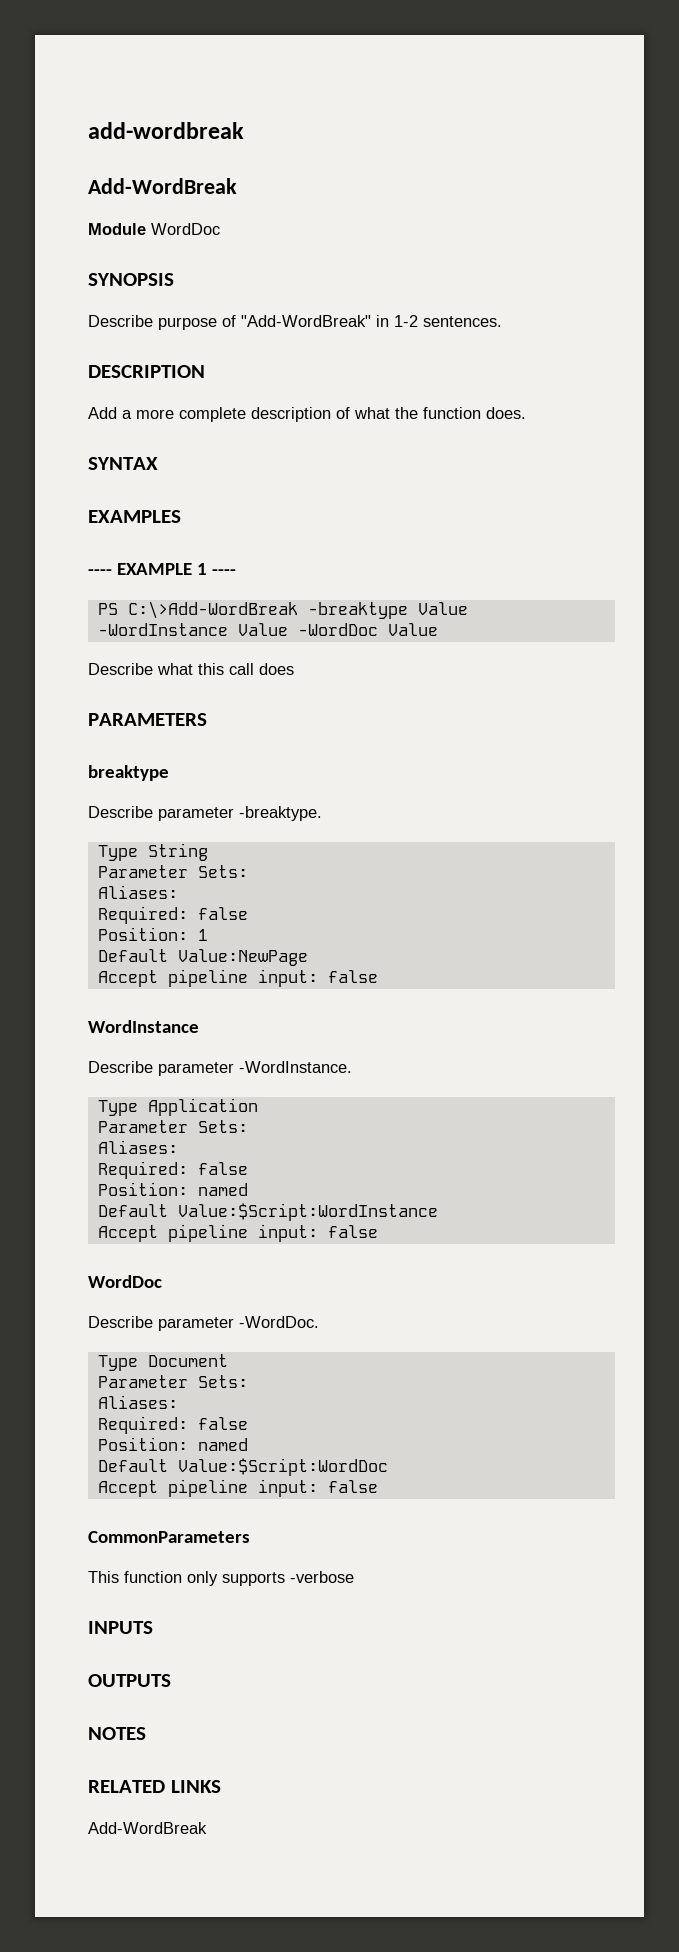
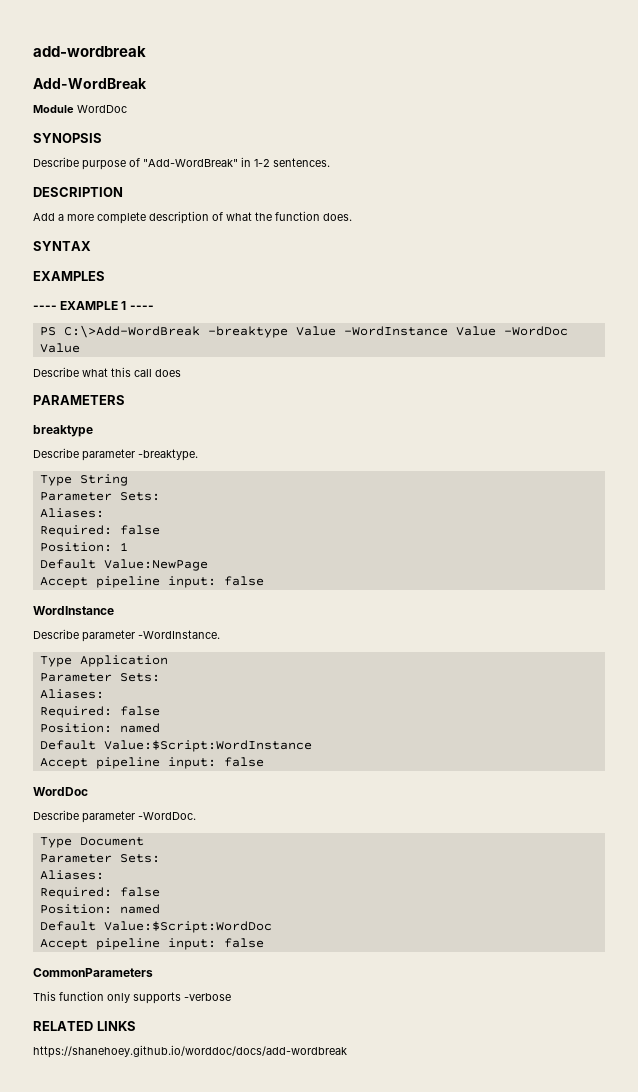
- INPUTS
- OUTPUTS
- NOTES
  RELATED LINKS
- Add-WordBreak
+ https://shanehoey.github.io/worddoc/docs/add-wordbreak

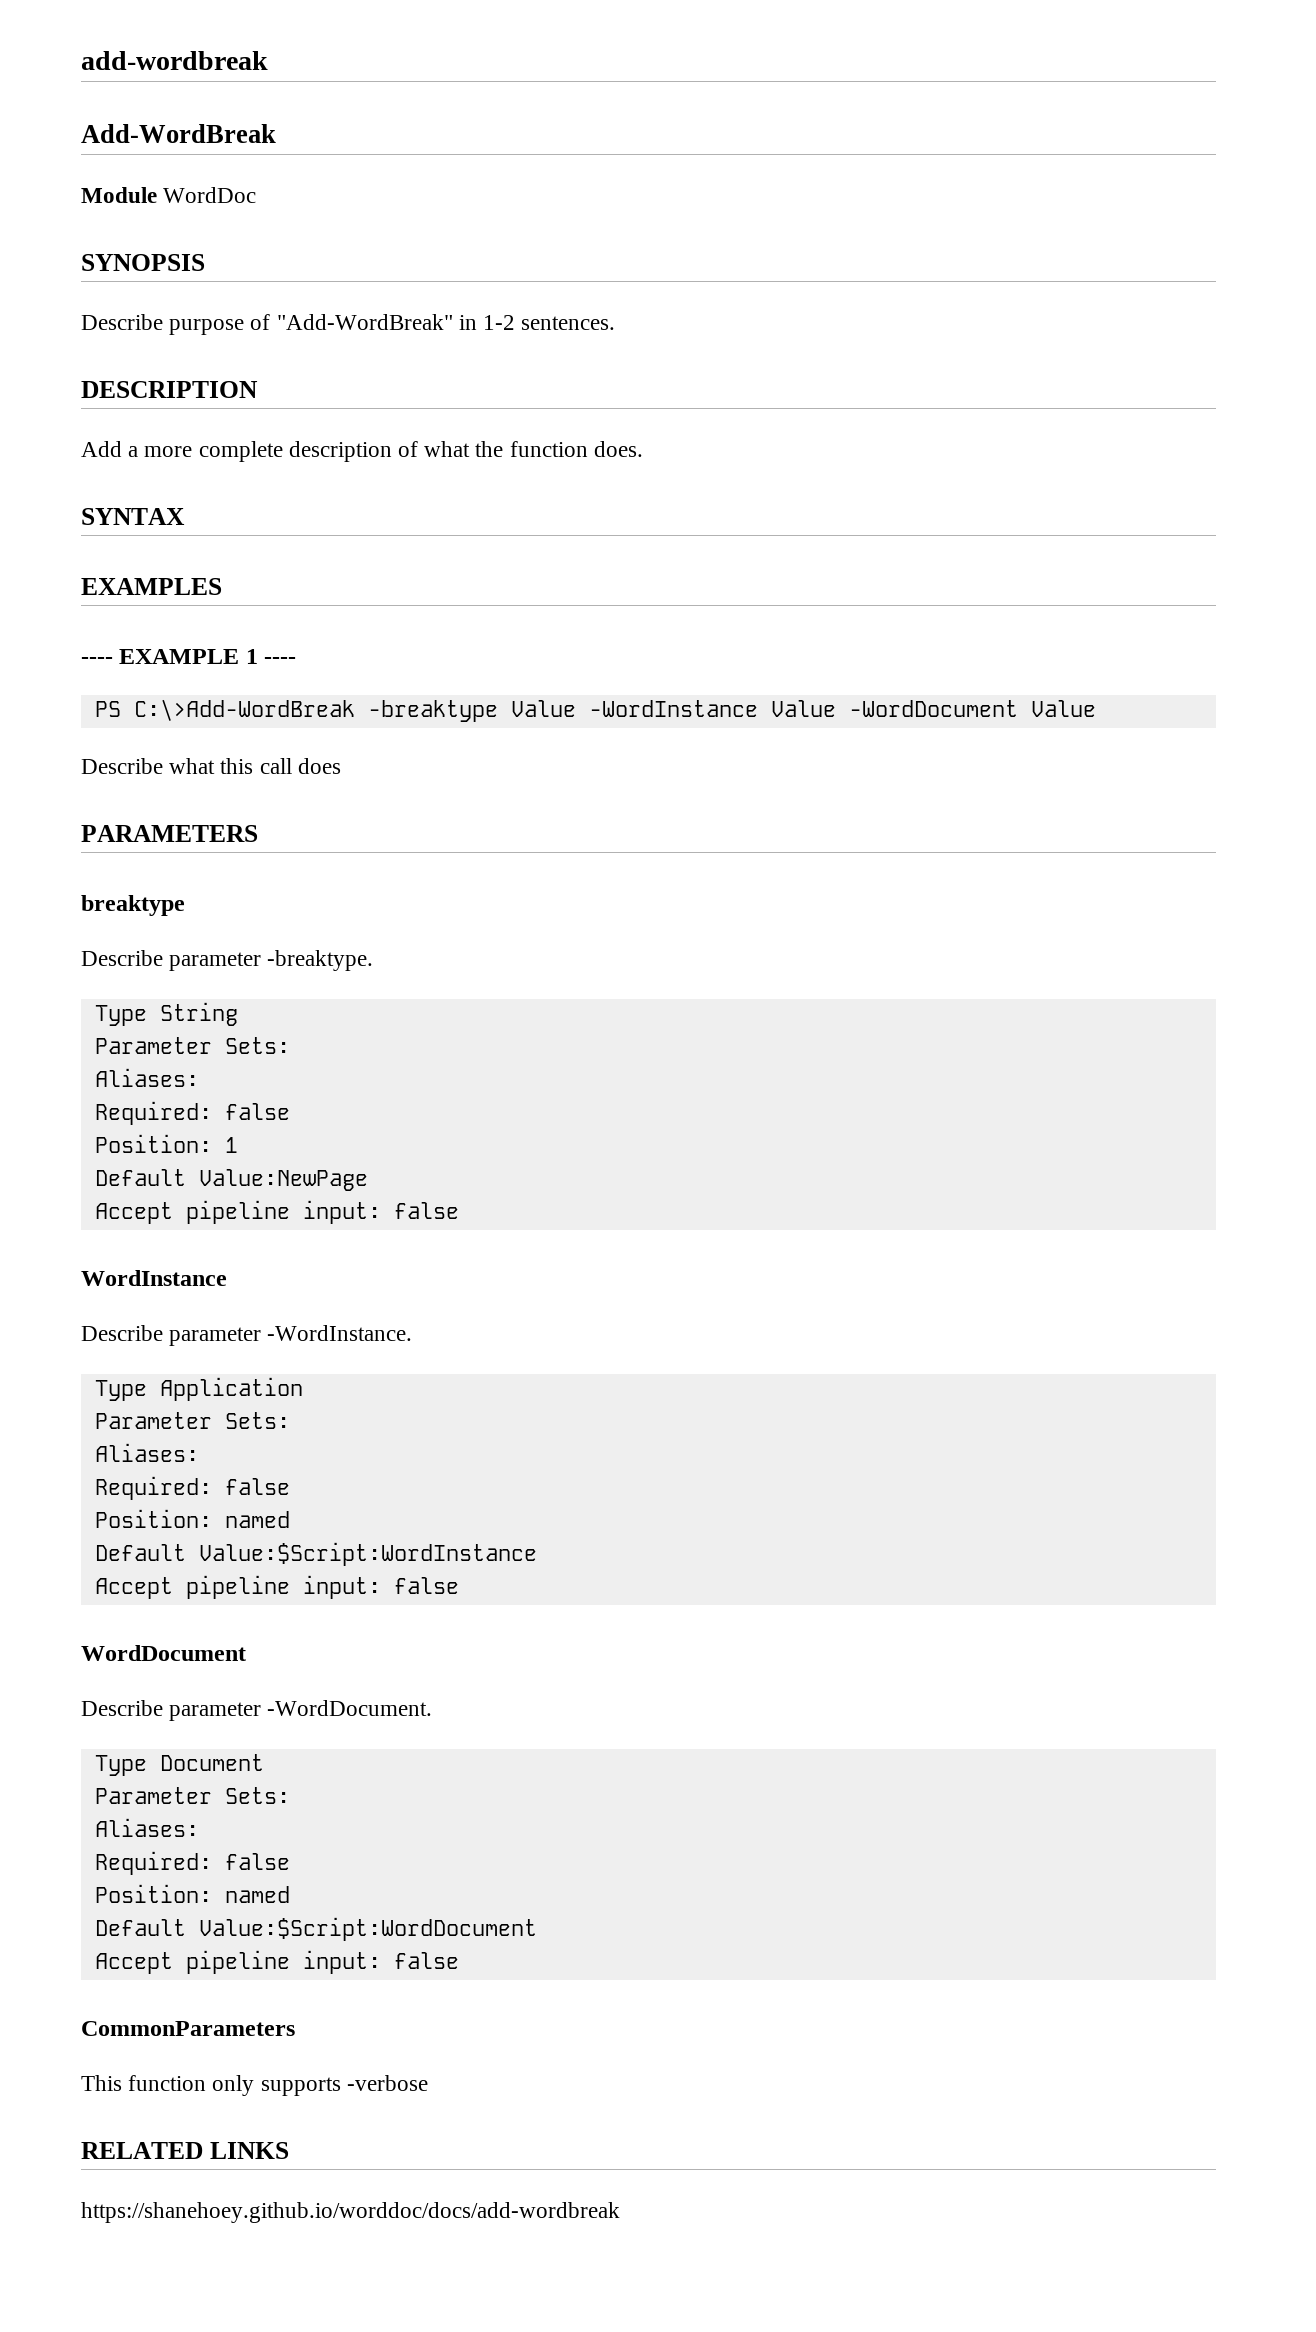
- PS C:\>Add-WordBreak -breaktype Value -WordInstance Value -WordDoc Value
+ PS C:\>Add-WordBreak -breaktype Value -WordInstance Value -WordDocument Value
  Default Value:$Script:WordInstance
  Accept pipeline input: false
- WordDoc
- Describe parameter -WordDoc.
+ WordDocument
+ Describe parameter -WordDocument.
- Default Value:$Script:WordDoc
+ Default Value:$Script:WordDocument

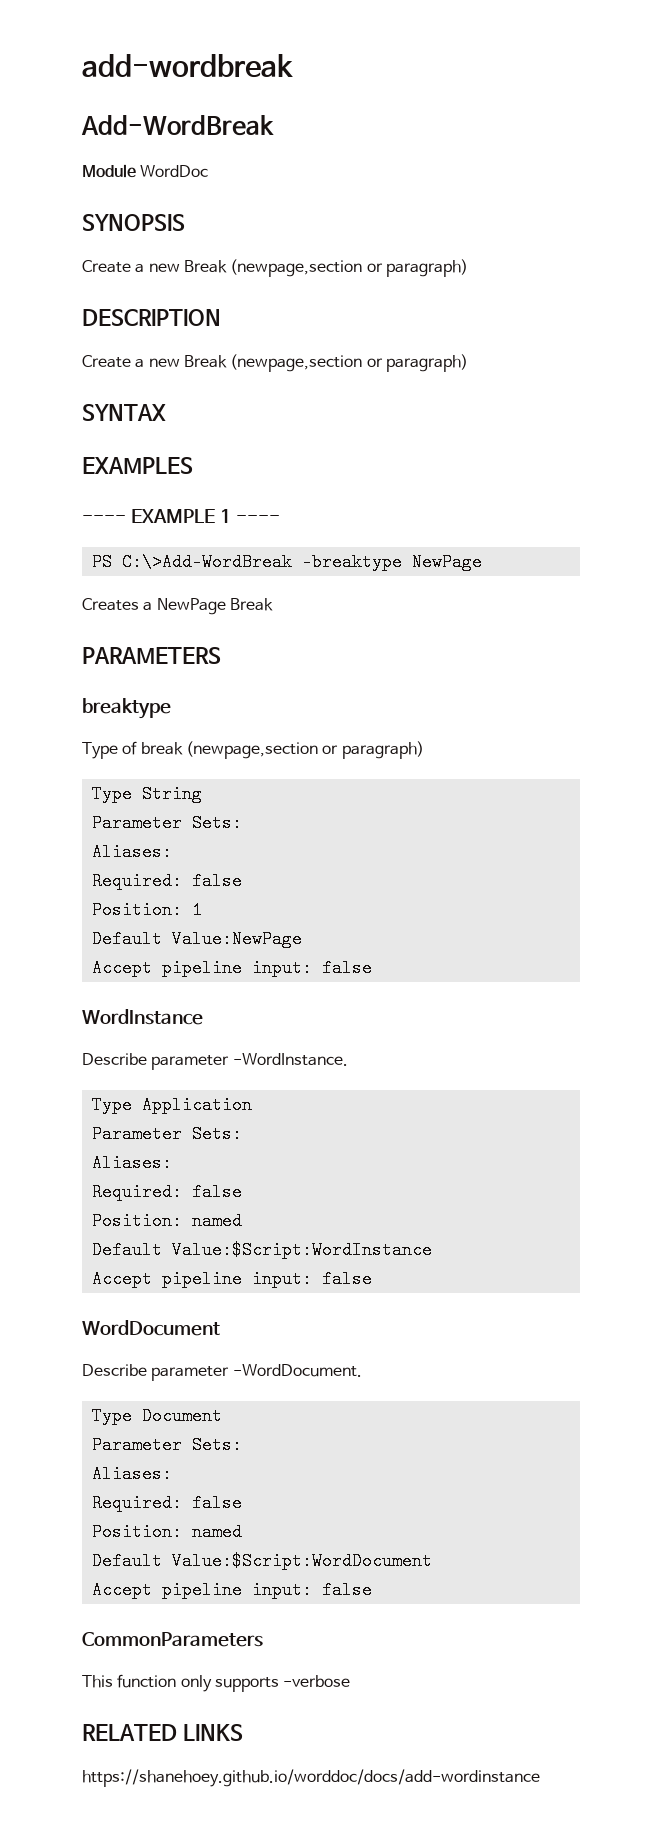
  SYNOPSIS
- Describe purpose of "Add-WordBreak" in 1-2 sentences.
+ Create a new Break (newpage,section or paragraph)
  DESCRIPTION
- Add a more complete description of what the function does.
+ Create a new Break (newpage,section or paragraph)
- PS C:\>Add-WordBreak -breaktype Value -WordInstance Value -WordDocument Value
- Describe what this call does
+ PS C:\>Add-WordBreak -breaktype NewPage
+ Creates a NewPage Break
  PARAMETERS
  breaktype
- Describe parameter -breaktype.
+ Type of break (newpage,section or paragraph)
- https://shanehoey.github.io/worddoc/docs/add-wordbreak
+ https://shanehoey.github.io/worddoc/docs/add-wordinstance

